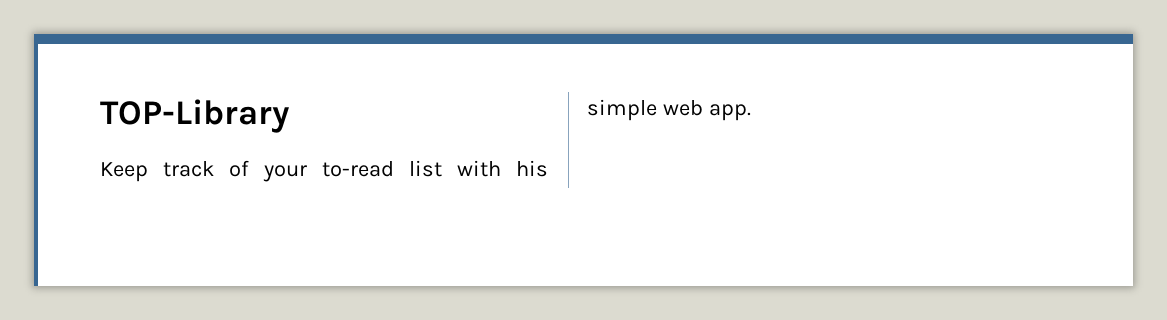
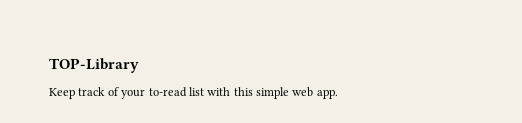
- Keep track of your to-read list with his simple web app.
+ Keep track of your to-read list with this simple web app.

